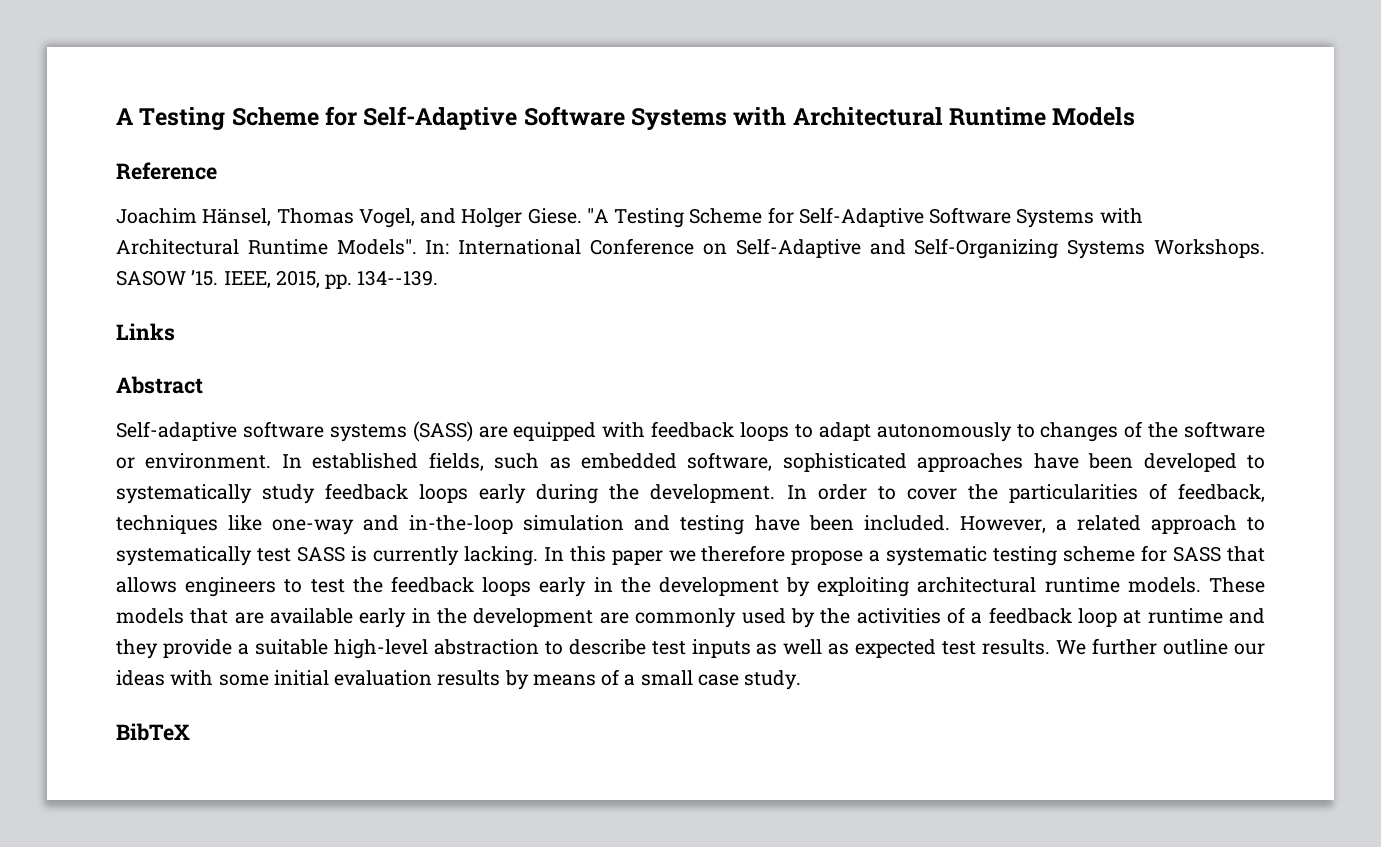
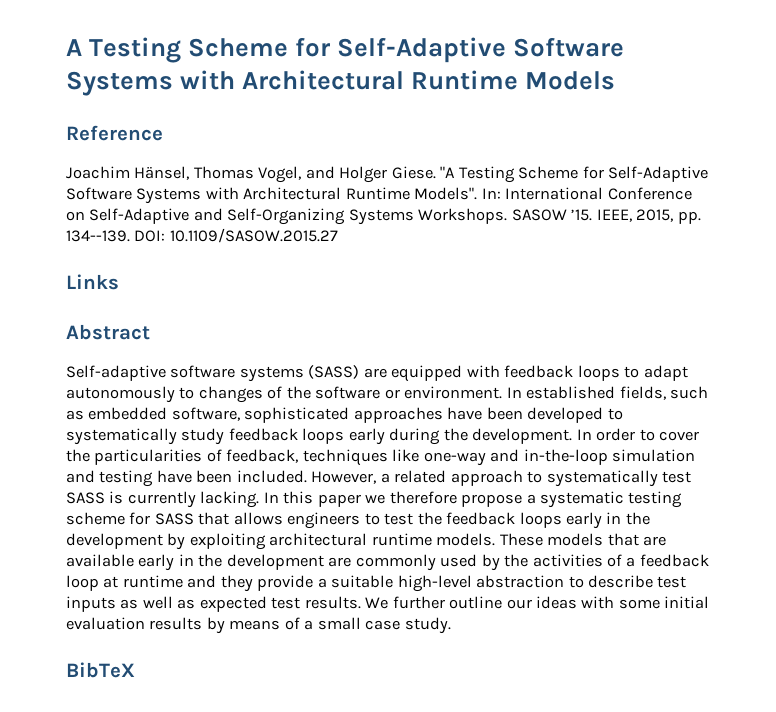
+ DOI: 10.1109/SASOW.2015.27

